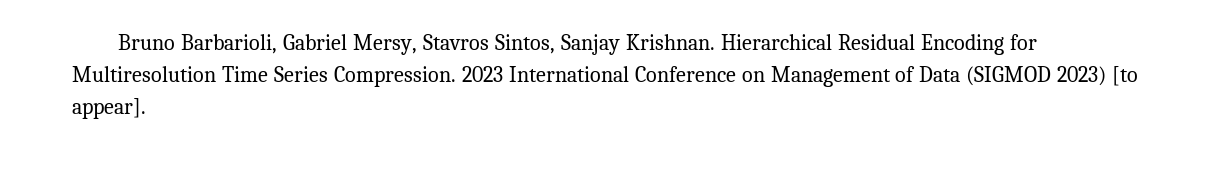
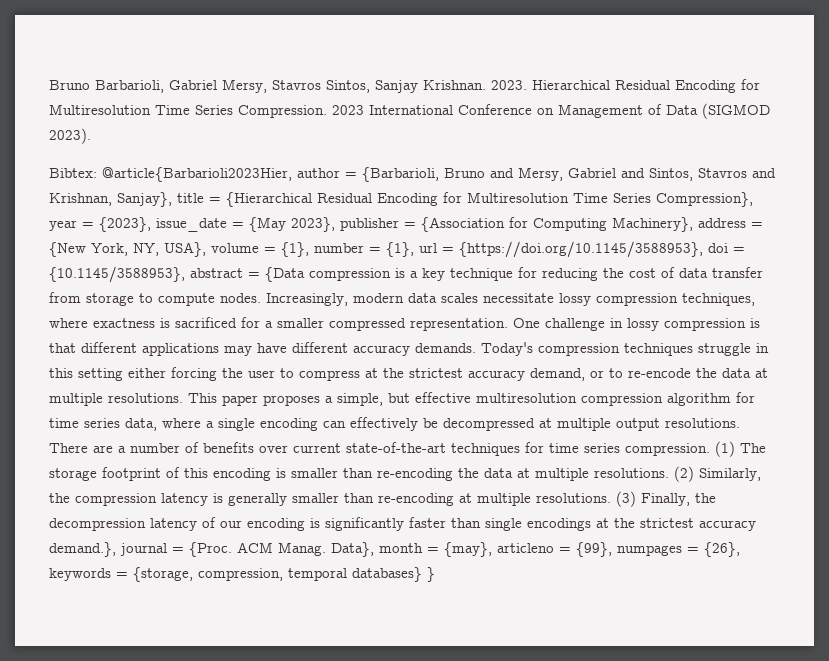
+ 2023.
- 2023 International Conference on Management of Data (SIGMOD 2023) [to appear].
+ 2023 International Conference on Management of Data (SIGMOD 2023).
+ Bibtex: @article{Barbarioli2023Hier, author = {Barbarioli, Bruno and Mersy, Gabriel and Sintos, Stavros and Krishnan, Sanjay}, title = {Hierarchical Residual Encoding for Multiresolution Time Series Compression}, year = {2023}, issue_date = {May 2023}, publisher = {Association for Computing Machinery}, address = {New York, NY, USA}, volume = {1}, number = {1}, url = {https://doi.org/10.1145/3588953}, doi = {10.1145/3588953}, abstract = {Data compression is a key technique for reducing the cost of data transfer from storage to compute nodes. Increasingly, modern data scales necessitate lossy compression techniques, where exactness is sacrificed for a smaller compressed representation. One challenge in lossy compression is that different applications may have different accuracy demands. Today's compression techniques struggle in this setting either forcing the user to compress at the strictest accuracy demand, or to re-encode the data at multiple resolutions. This paper proposes a simple, but effective multiresolution compression algorithm for time series data, where a single encoding can effectively be decompressed at multiple output resolutions. There are a number of benefits over current state-of-the-art techniques for time series compression. (1) The storage footprint of this encoding is smaller than re-encoding the data at multiple resolutions. (2) Similarly, the compression latency is generally smaller than re-encoding at multiple resolutions. (3) Finally, the decompression latency of our encoding is significantly faster than single encodings at the strictest accuracy demand.}, journal = {Proc. ACM Manag. Data}, month = {may}, articleno = {99}, numpages = {26}, keywords = {storage, compression, temporal databases} }

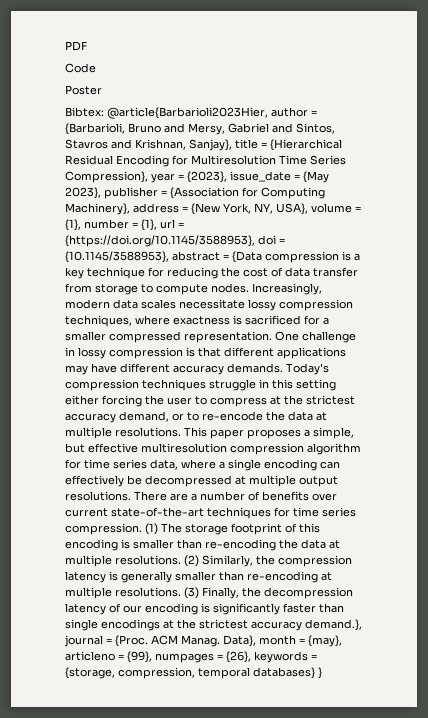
- Bruno Barbarioli, Gabriel Mersy, Stavros Sintos, Sanjay Krishnan. 2023. Hierarchical Residual Encoding for Multiresolution Time Series Compression. 2023 International Conference on Management of Data (SIGMOD 2023).
+ PDF
+ Code
+ Poster

